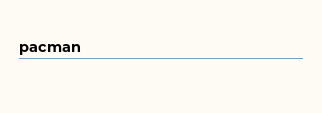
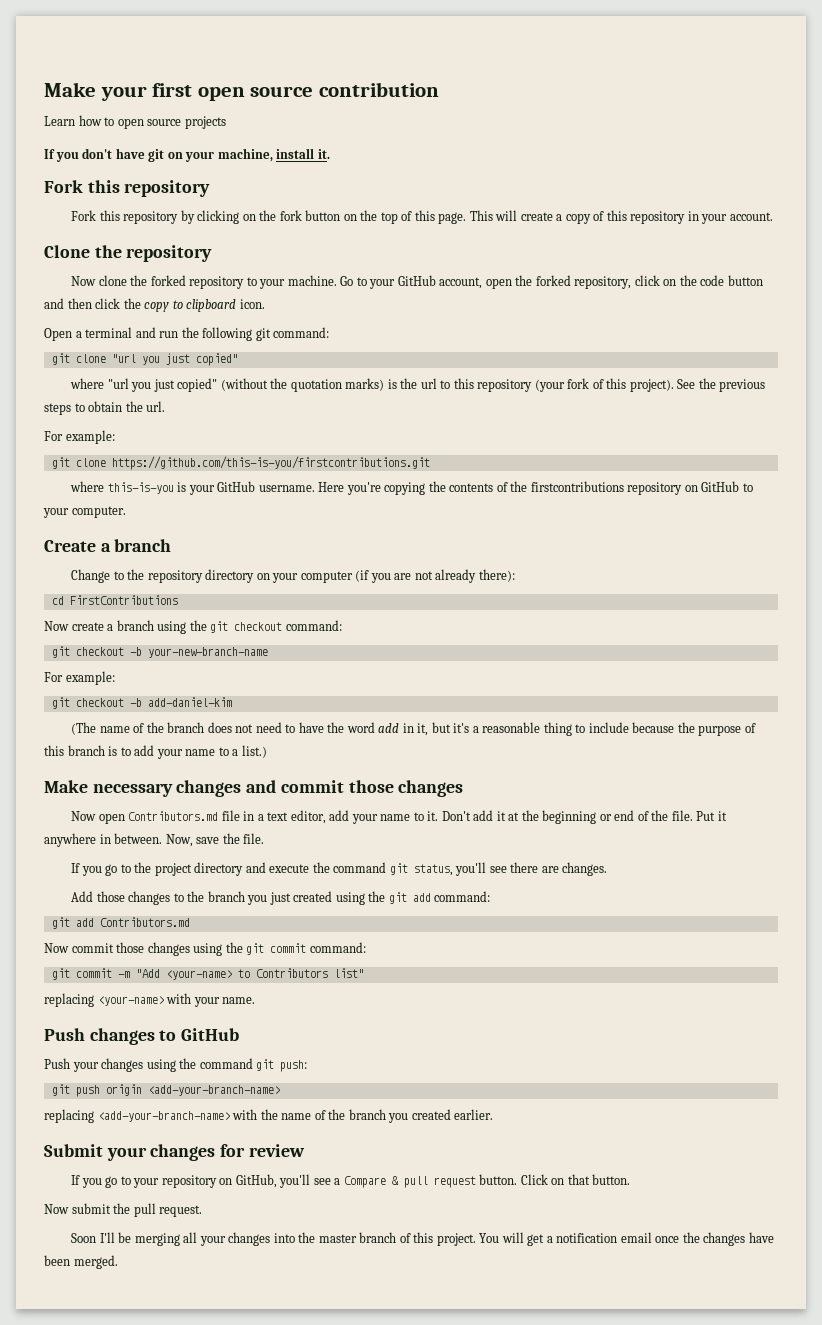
- pacman
+ Make your first open source contribution
+ Learn how to open source projects
+ If you don't have git on your machine, install it.
+ Fork this repository
+ Fork this repository by clicking on the fork button on the top of this page. This will create a copy of this repository in your account.
+ Clone the repository
+ Now clone the forked repository to your machine. Go to your GitHub account, open the forked repository, click on the code button and then click the copy to clipboard icon.
+ Open a terminal and run the following git command:
+ git clone "url you just copied"
+ where "url you just copied" (without the quotation marks) is the url to this repository (your fork of this project). See the previous steps to obtain the url.
+ For example:
+ git clone https://github.com/this-is-you/firstcontributions.git
+ where this-is-you is your GitHub username. Here you're copying the contents of the firstcontributions repository on GitHub to your computer.
+ Create a branch
+ Change to the repository directory on your computer (if you are not already there):
+ cd FirstContributions
+ Now create a branch using the git checkout command:
+ git checkout -b your-new-branch-name
+ For example:
+ git checkout -b add-daniel-kim
+ (The name of the branch does not need to have the word add in it, but it's a reasonable thing to include because the purpose of this branch is to add your name to a list.)
+ Make necessary changes and commit those changes
+ Now open Contributors.md file in a text editor, add your name to it. Don't add it at the beginning or end of the file. Put it anywhere in between. Now, save the file.
+ If you go to the project directory and execute the command git status, you'll see there are changes.
+ Add those changes to the branch you just created using the git add command:
+ git add Contributors.md
+ Now commit those changes using the git commit command:
+ git commit -m "Add <your-name> to Contributors list"
+ replacing <your-name> with your name.
+ Push changes to GitHub
+ Push your changes using the command git push:
+ git push origin <add-your-branch-name>
+ replacing <add-your-branch-name> with the name of the branch you created earlier.
+ Submit your changes for review
+ If you go to your repository on GitHub, you'll see a Compare & pull request button. Click on that button.
+ Now submit the pull request.
+ Soon I'll be merging all your changes into the master branch of this project. You will get a notification email once the changes have been merged.

